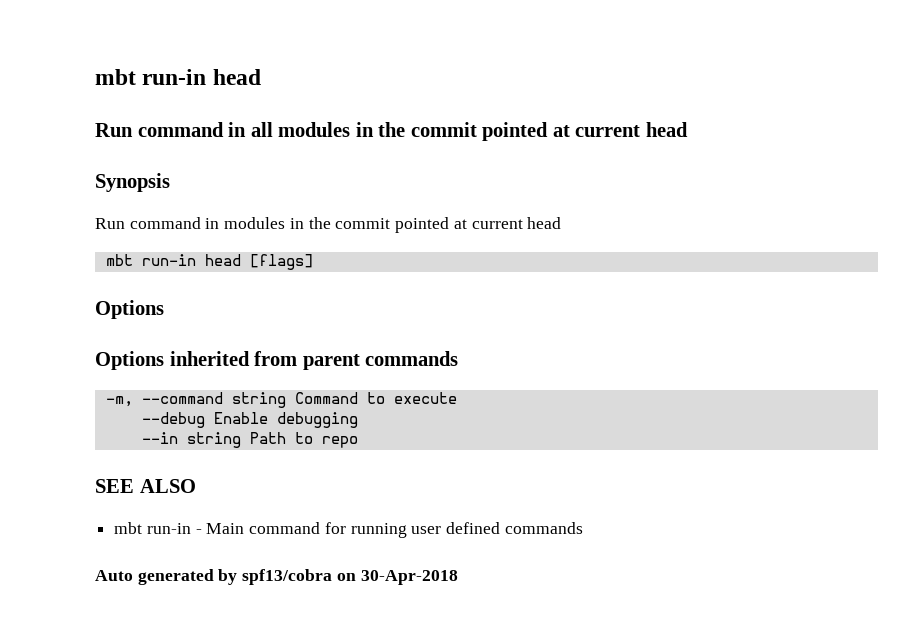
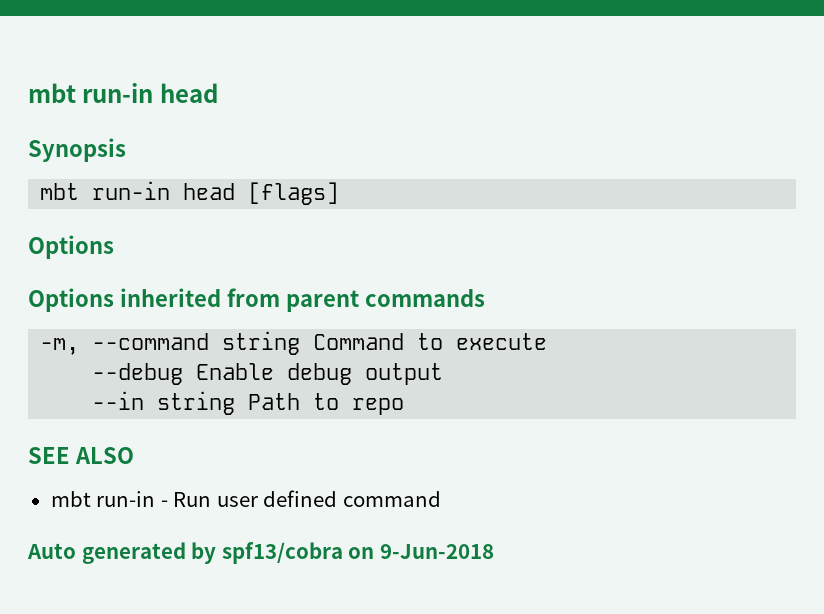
- Run command in all modules in the commit pointed at current head
  Synopsis
- Run command in modules in the commit pointed at current head
- --debug Enable debugging
+ --debug Enable debug output
- mbt run-in - Main command for running user defined commands
+ mbt run-in - Run user defined command
- Auto generated by spf13/cobra on 30-Apr-2018
+ Auto generated by spf13/cobra on 9-Jun-2018

